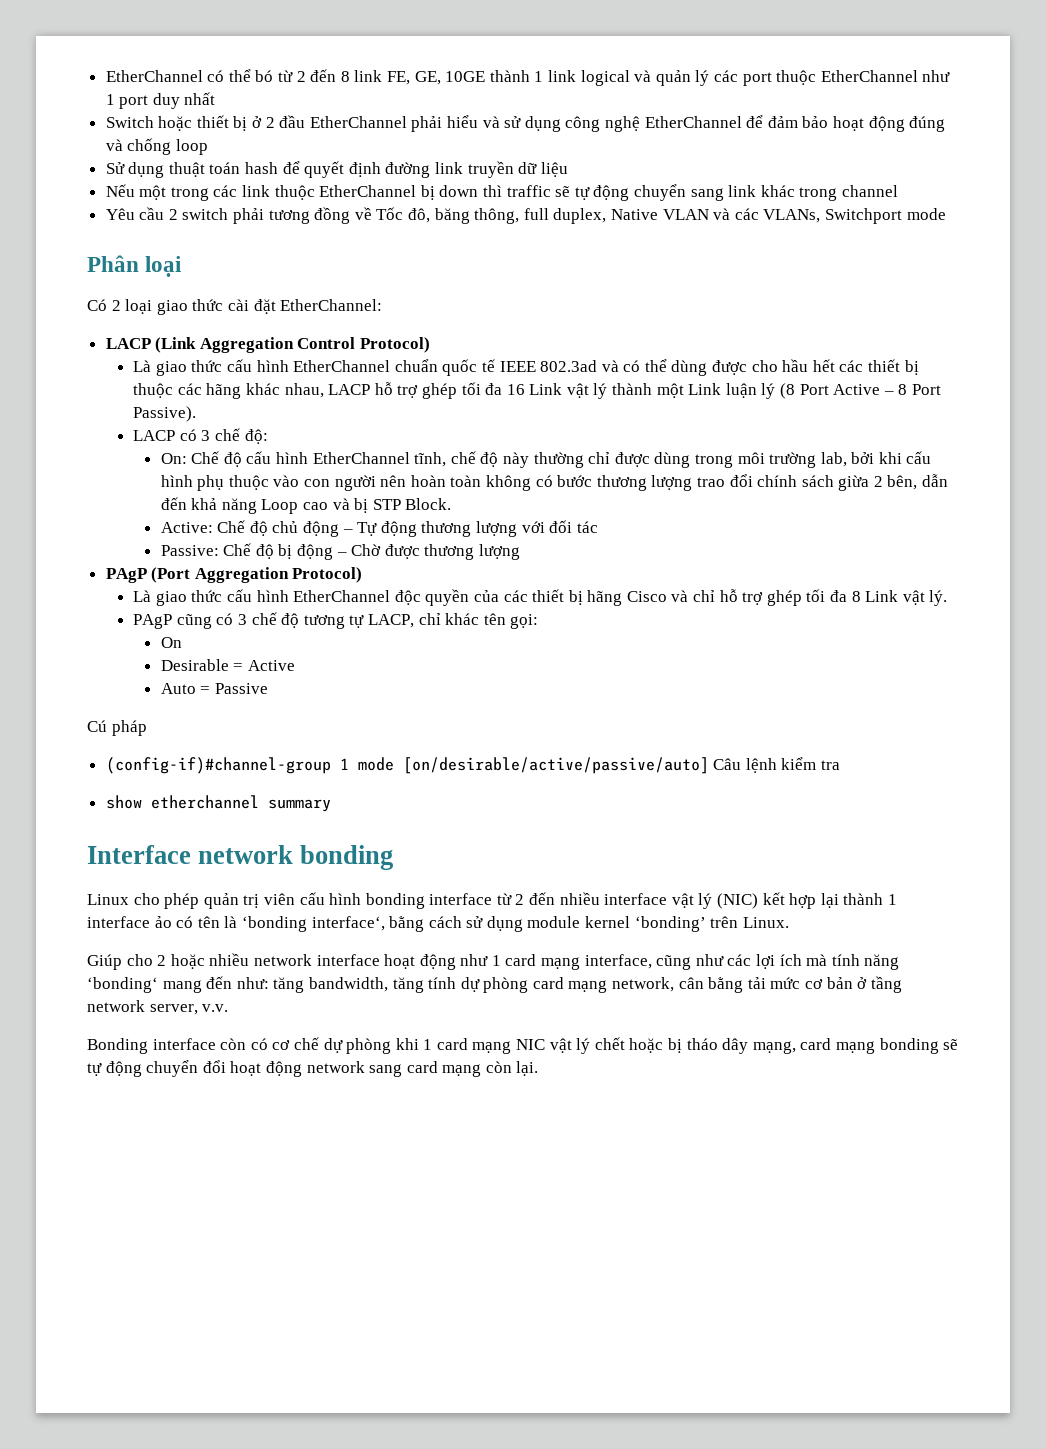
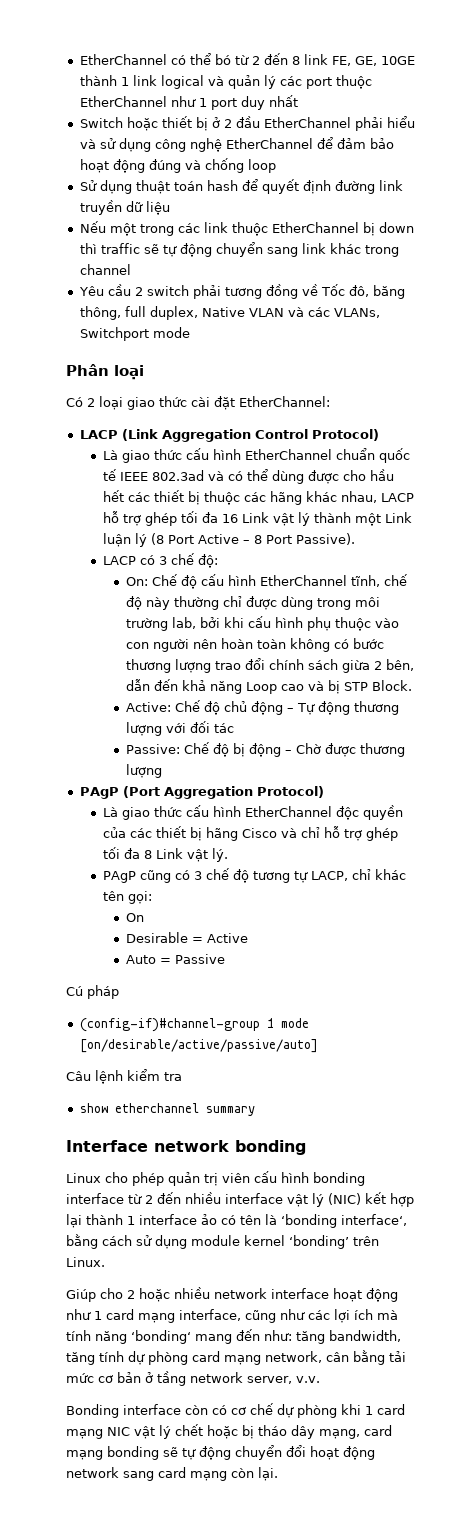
- (config-if)#channel-group 1 mode [on/desirable/active/passive/auto] Câu lệnh kiểm tra
+ (config-if)#channel-group 1 mode [on/desirable/active/passive/auto]
+ Câu lệnh kiểm tra

